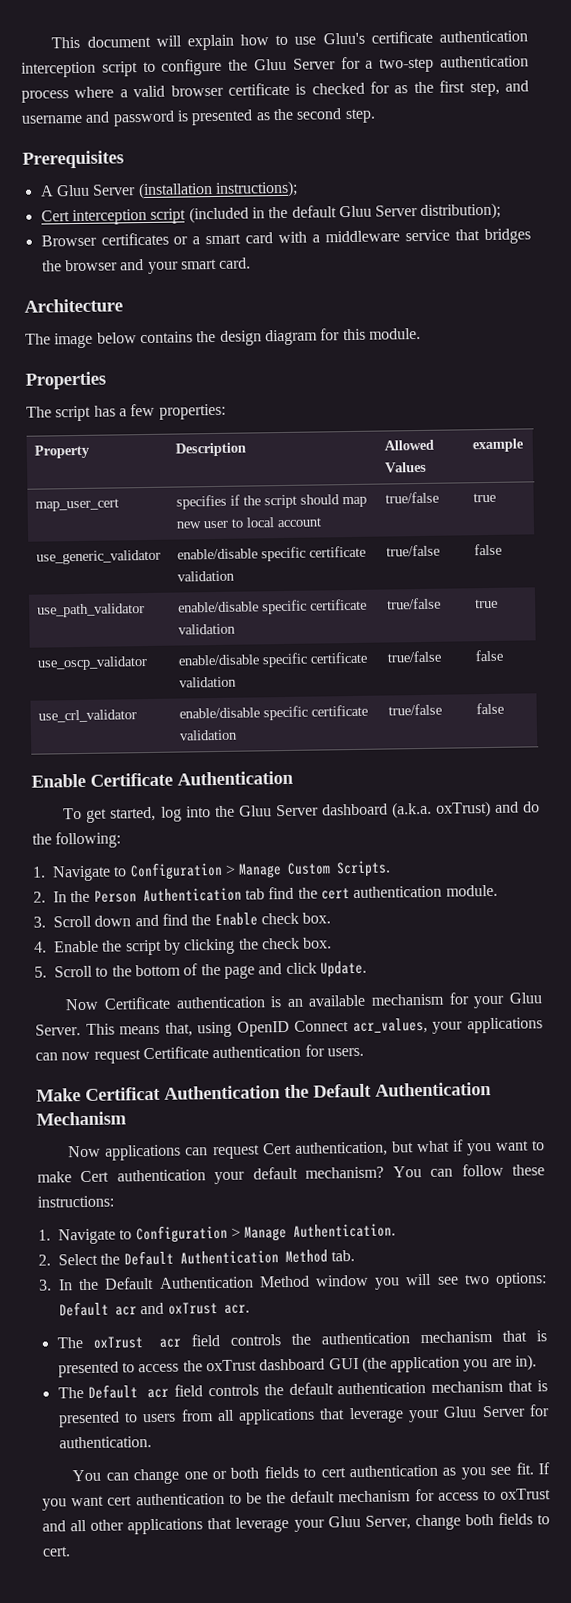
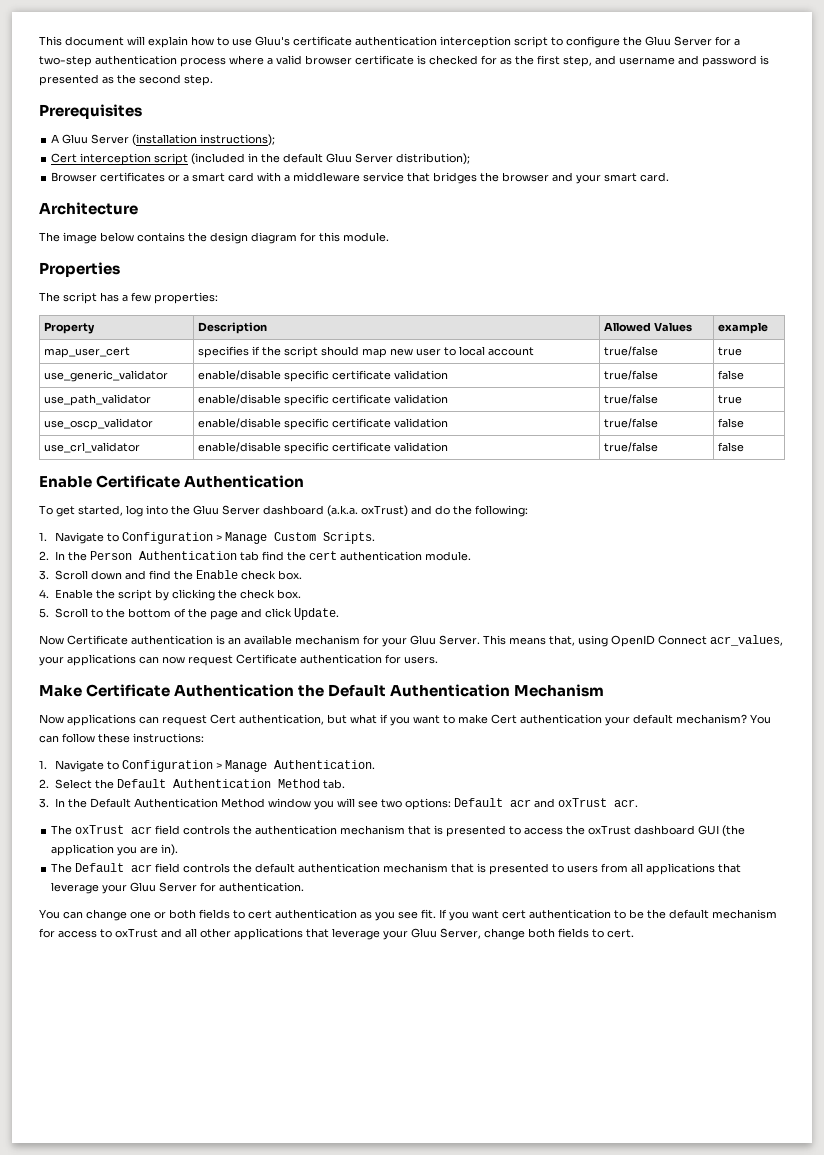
- Make Certificat Authentication the Default Authentication Mechanism
+ Make Certificate Authentication the Default Authentication Mechanism

